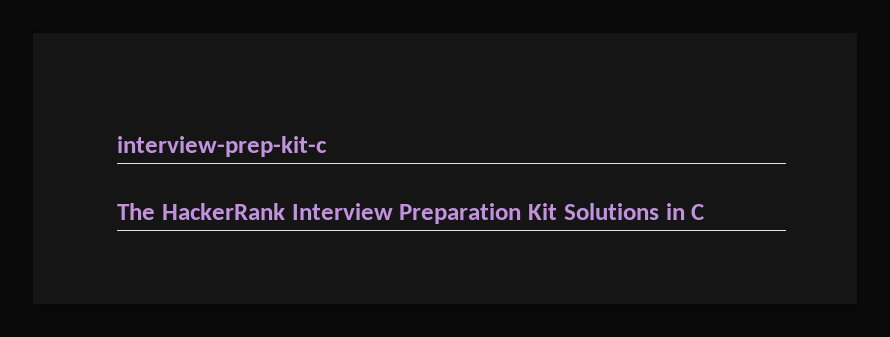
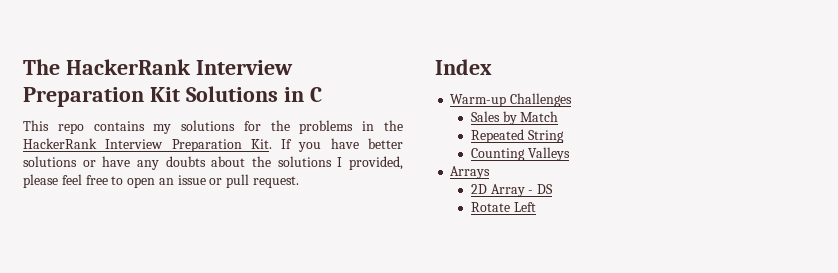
- interview-prep-kit-c
+ This repo contains my solutions for the problems in the HackerRank Interview Preparation Kit. If you have better solutions or have any doubts about the solutions I provided, please feel free to open an issue or pull request.
+ Index
+ Warm-up Challenges
+ Sales by Match
+ Repeated String
+ Counting Valleys
+ Arrays
+ 2D Array - DS
+ Rotate Left

